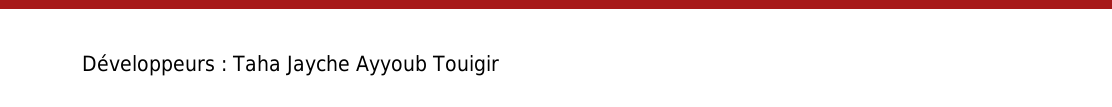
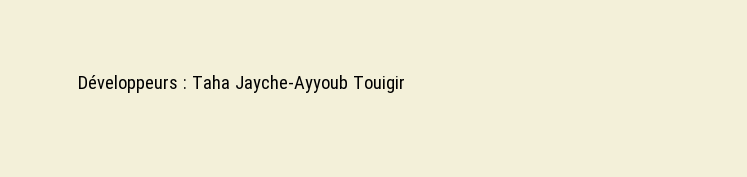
- Développeurs : Taha Jayche Ayyoub Touigir
+ Développeurs : Taha Jayche-Ayyoub Touigir

